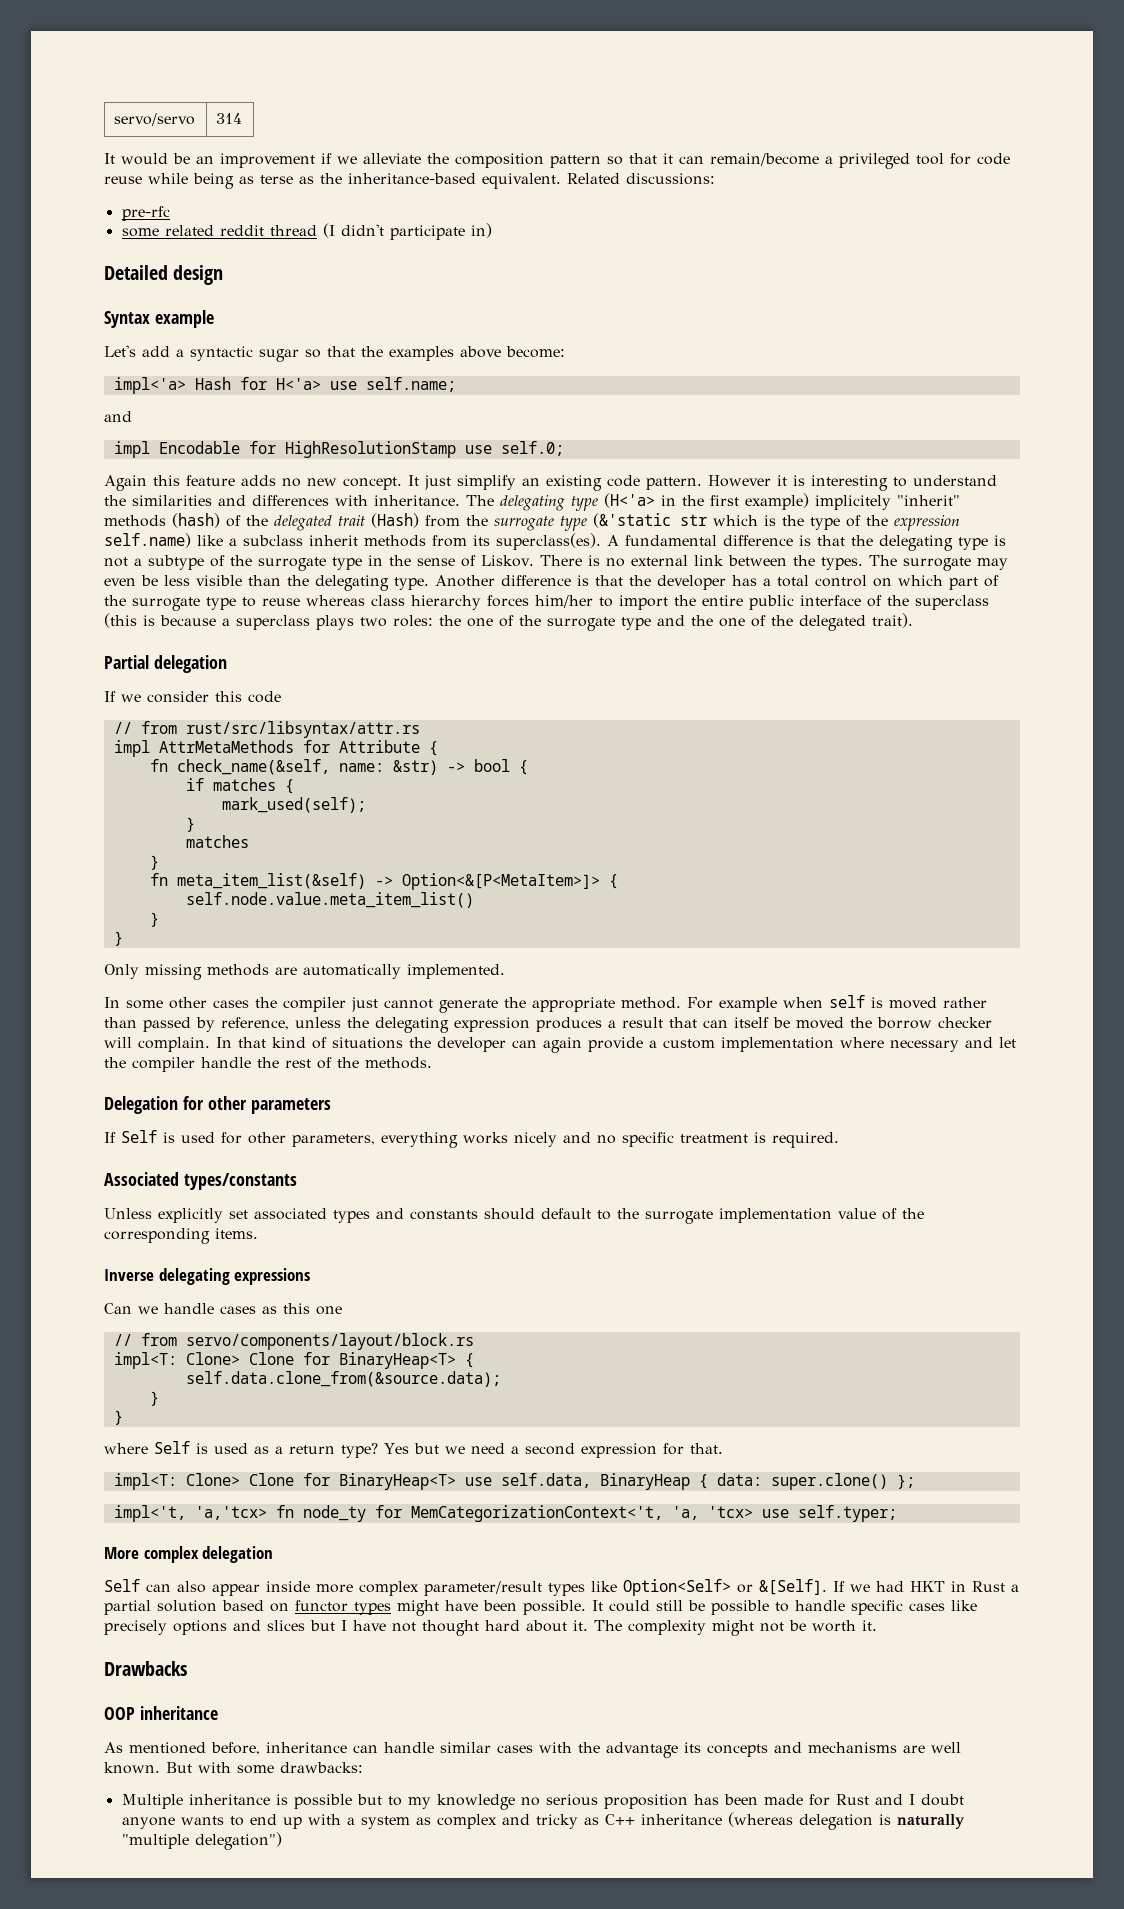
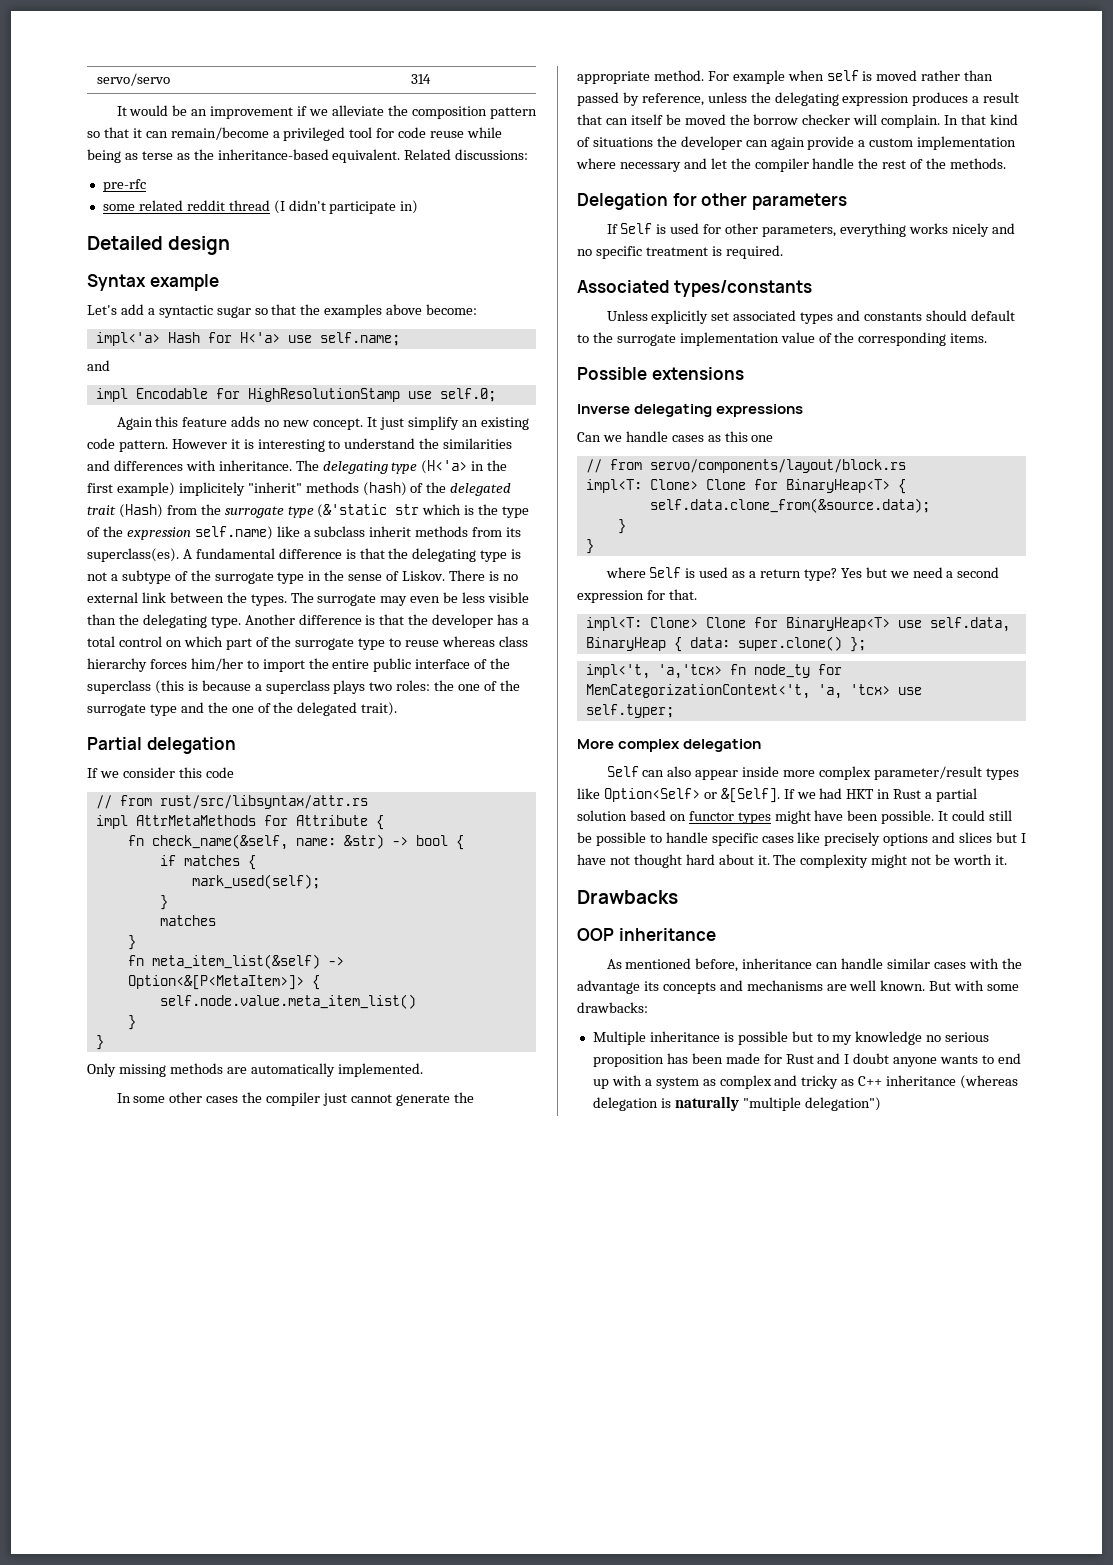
+ Possible extensions

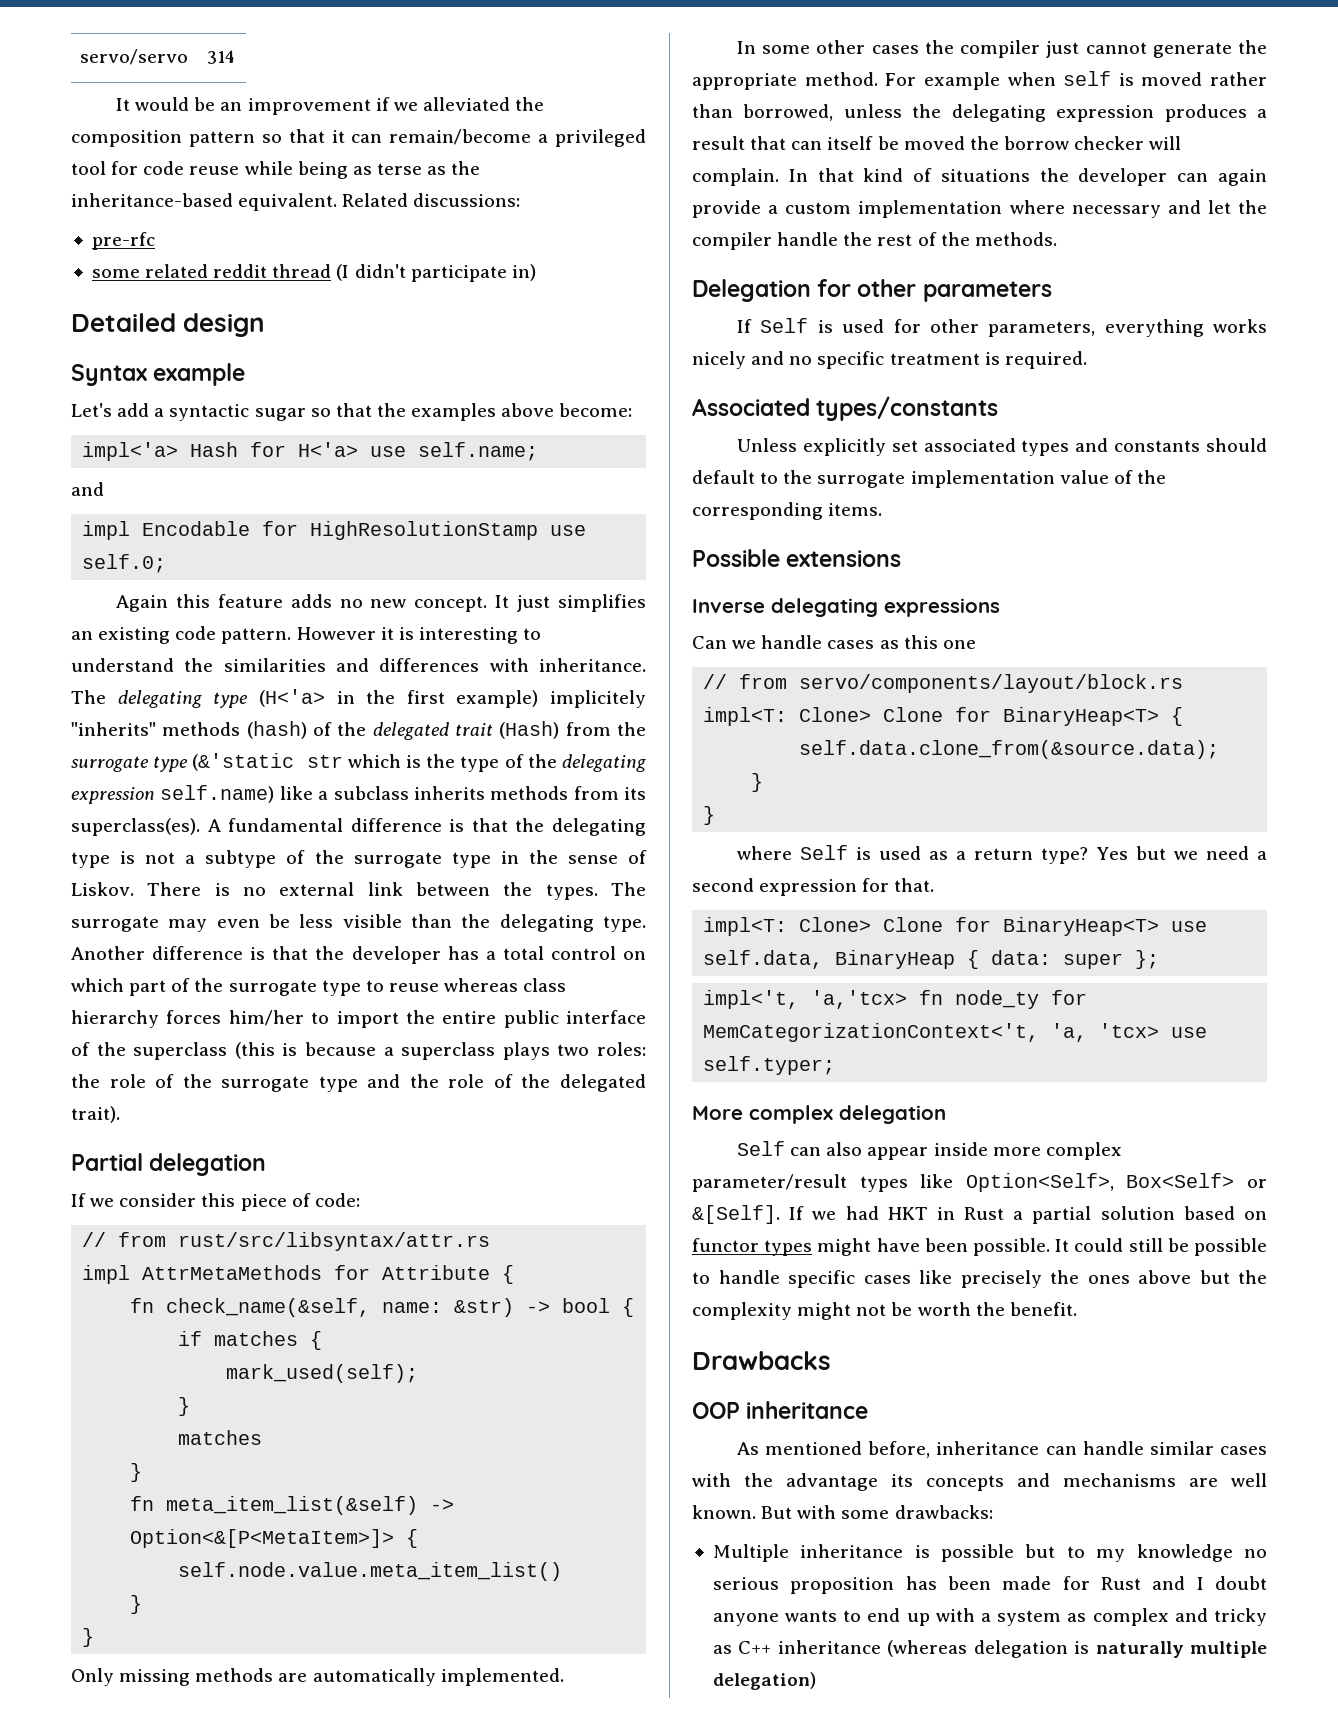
- It would be an improvement if we alleviate the composition pattern so that it can remain/become a privileged tool for code reuse while being as terse as the inheritance-based equivalent.
+ It would be an improvement if we alleviated the composition pattern so that it can remain/become a privileged tool for code reuse while being as terse as the inheritance-based equivalent.
- It just simplify an existing code pattern.
+ It just simplifies an existing code pattern.
- The delegating type (H<'a> in the first example) implicitely "inherit" methods (hash) of the delegated trait (Hash) from the surrogate type (&'static str which is the type of the expression self.name) like a subclass inherit methods from its superclass(es).
+ The delegating type (H<'a> in the first example) implicitely "inherits" methods (hash) of the delegated trait (Hash) from the surrogate type (&'static str which is the type of the delegating expression self.name) like a subclass inherits methods from its superclass(es).
- Another difference is that the developer has a total control on which part of the surrogate type to reuse whereas class hierarchy forces him/her to import the entire public interface of the superclass (this is because a superclass plays two roles: the one of the surrogate type and the one of the delegated trait).
+ Another difference is that the developer has a total control on which part of the surrogate type to reuse whereas class hierarchy forces him/her to import the entire public interface of the superclass (this is because a superclass plays two roles: the role of the surrogate type and the role of the delegated trait).
- If we consider this code
+ If we consider this piece of code:
- For example when self is moved rather than passed by reference, unless the delegating expression produces a result that can itself be moved the borrow checker will complain.
+ For example when self is moved rather than borrowed, unless the delegating expression produces a result that can itself be moved the borrow checker will complain.
- impl<T: Clone> Clone for BinaryHeap<T> use self.data, BinaryHeap { data: super.clone() };
+ impl<T: Clone> Clone for BinaryHeap<T> use self.data, BinaryHeap { data: super };
- Self can also appear inside more complex parameter/result types like Option<Self> or &[Self].
+ Self can also appear inside more complex parameter/result types like Option<Self>, Box<Self> or &[Self].
- It could still be possible to handle specific cases like precisely options and slices but I have not thought hard about it. The complexity might not be worth it.
+ It could still be possible to handle specific cases like precisely the ones above but the complexity might not be worth the benefit.
- Multiple inheritance is possible but to my knowledge no serious proposition has been made for Rust and I doubt anyone wants to end up with a system as complex and tricky as C++ inheritance (whereas delegation is naturally "multiple delegation")
+ Multiple inheritance is possible but to my knowledge no serious proposition has been made for Rust and I doubt anyone wants to end up with a system as complex and tricky as C++ inheritance (whereas delegation is naturally multiple delegation)

